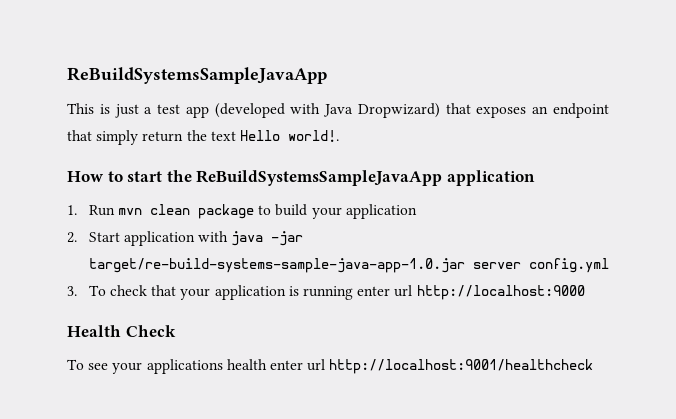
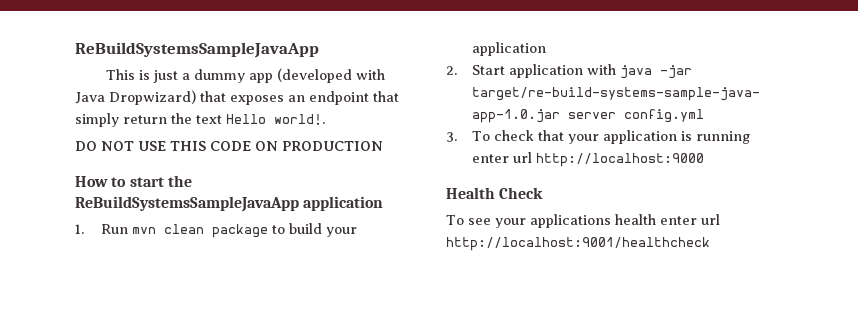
- This is just a test app (developed with Java Dropwizard) that exposes an endpoint that simply return the text Hello world!.
+ This is just a dummy app (developed with Java Dropwizard) that exposes an endpoint that simply return the text Hello world!.
+ DO NOT USE THIS CODE ON PRODUCTION

